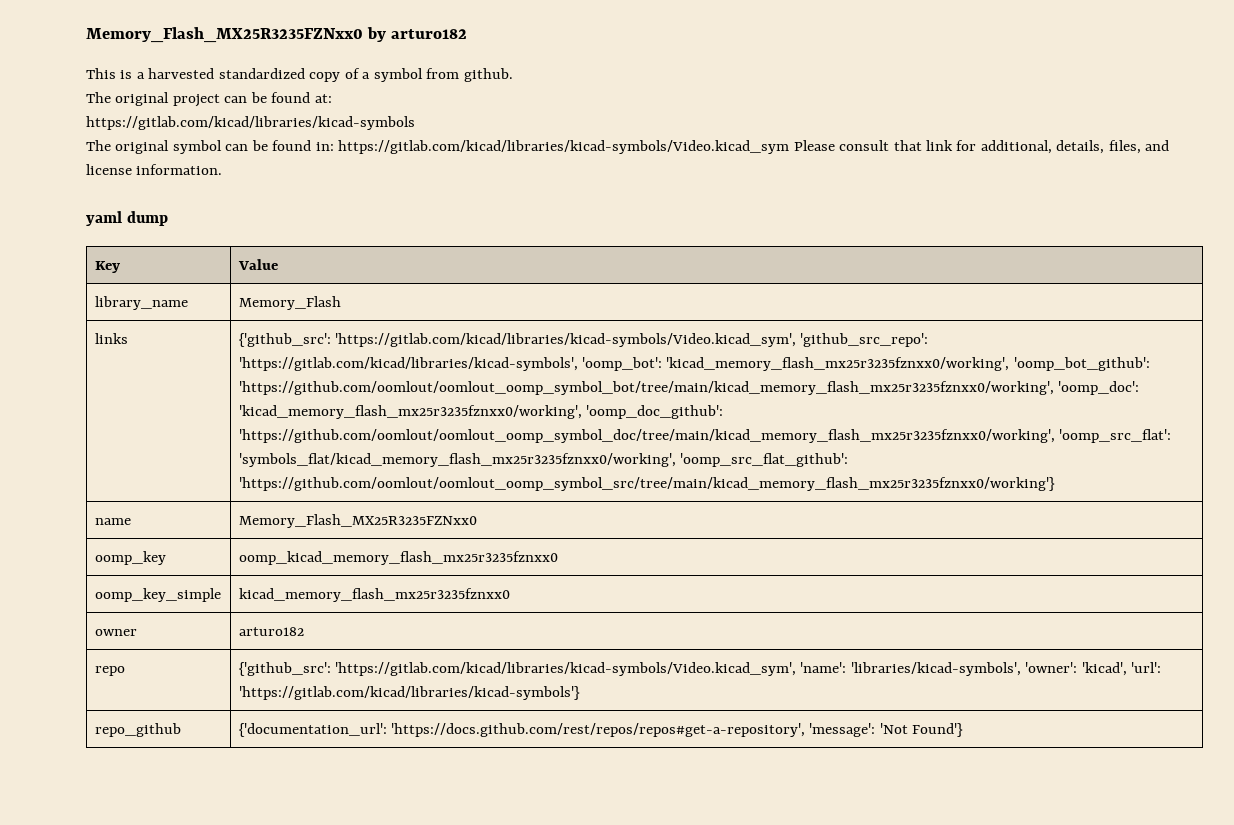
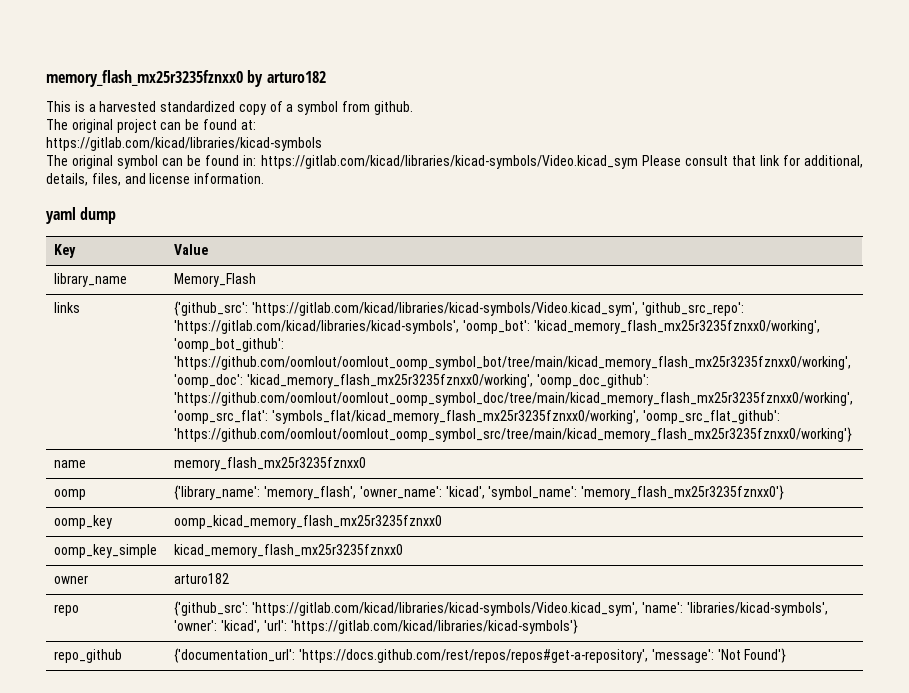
- Memory_Flash_MX25R3235FZNxx0 by arturo182
+ memory_flash_mx25r3235fznxx0 by arturo182
- name | Memory_Flash_MX25R3235FZNxx0
+ name | memory_flash_mx25r3235fznxx0
+ oomp | {'library_name': 'memory_flash', 'owner_name': 'kicad', 'symbol_name': 'memory_flash_mx25r3235fznxx0'}

